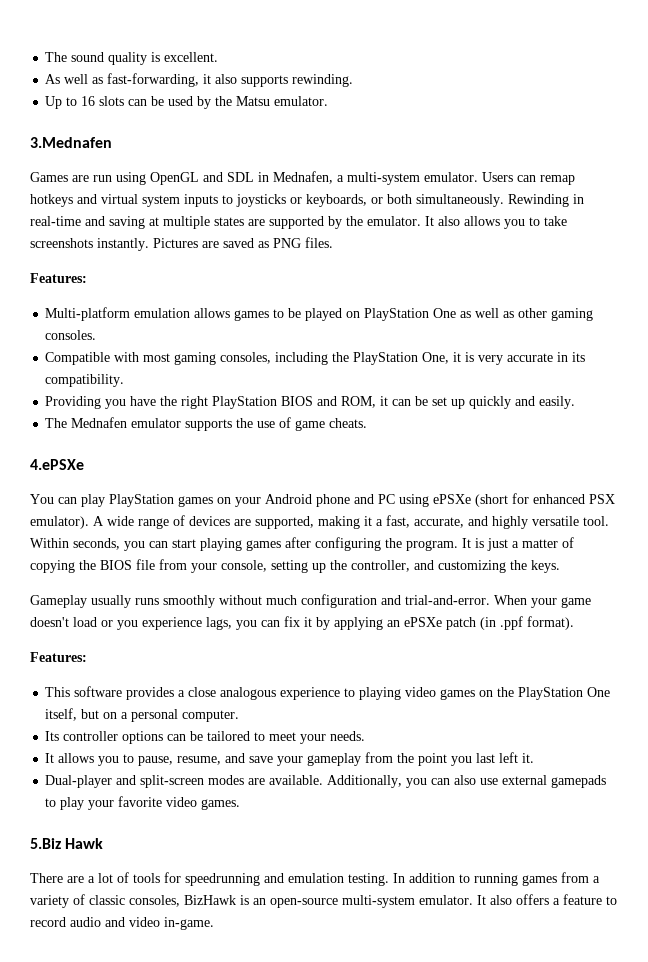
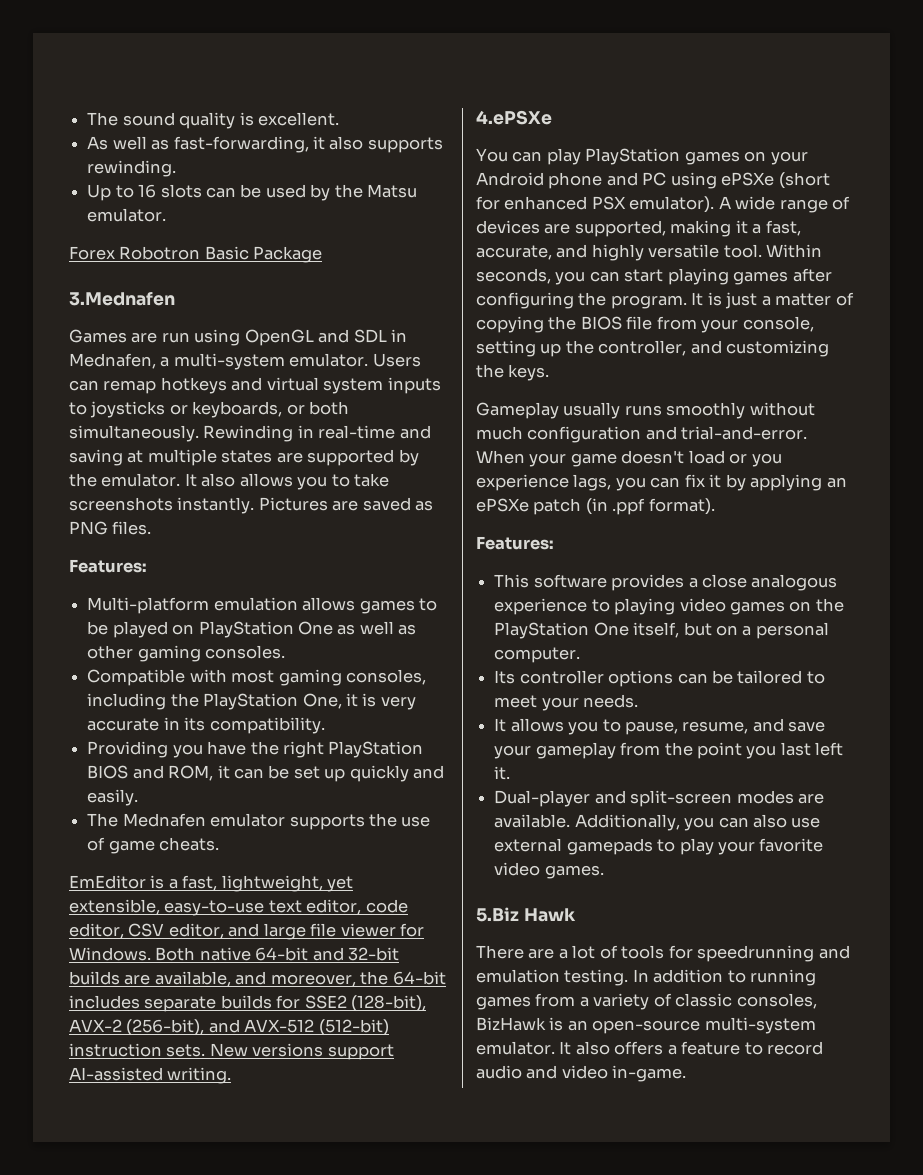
+ Forex Robotron Basic Package
+ EmEditor is a fast, lightweight, yet extensible, easy-to-use text editor, code editor, CSV editor, and large file viewer for Windows. Both native 64-bit and 32-bit builds are available, and moreover, the 64-bit includes separate builds for SSE2 (128-bit), AVX-2 (256-bit), and AVX-512 (512-bit) instruction sets. New versions support AI-assisted writing.

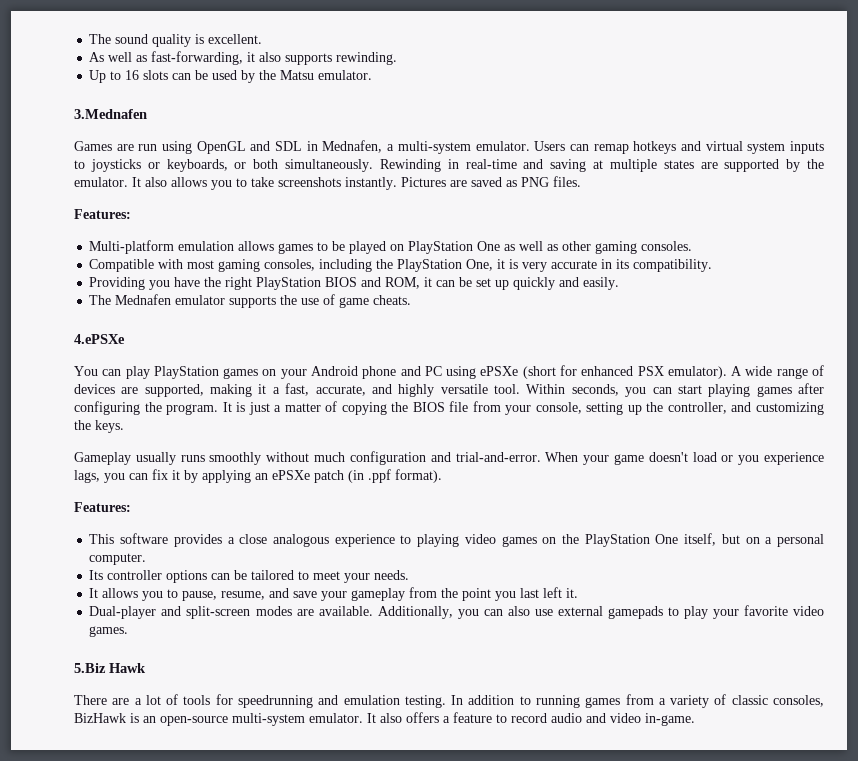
- Forex Robotron Basic Package
- EmEditor is a fast, lightweight, yet extensible, easy-to-use text editor, code editor, CSV editor, and large file viewer for Windows. Both native 64-bit and 32-bit builds are available, and moreover, the 64-bit includes separate builds for SSE2 (128-bit), AVX-2 (256-bit), and AVX-512 (512-bit) instruction sets. New versions support AI-assisted writing.

